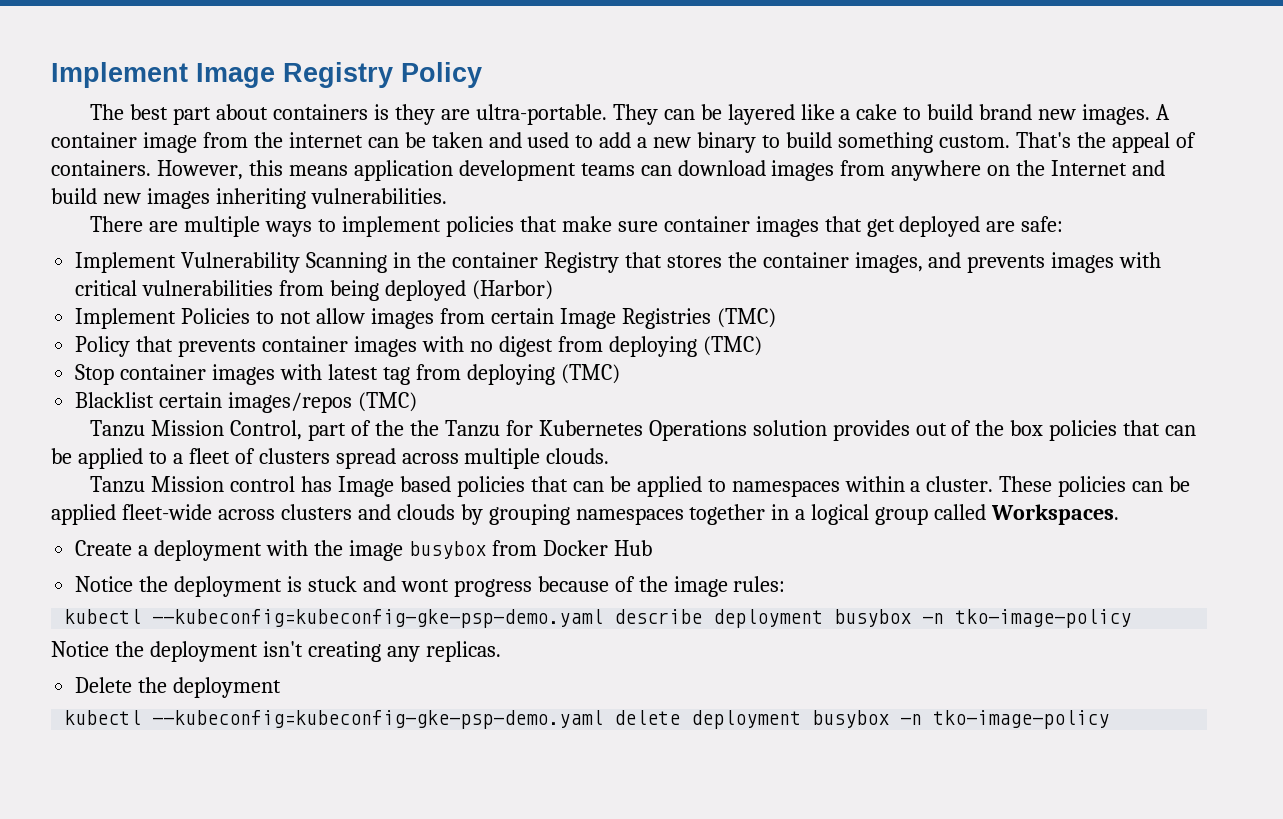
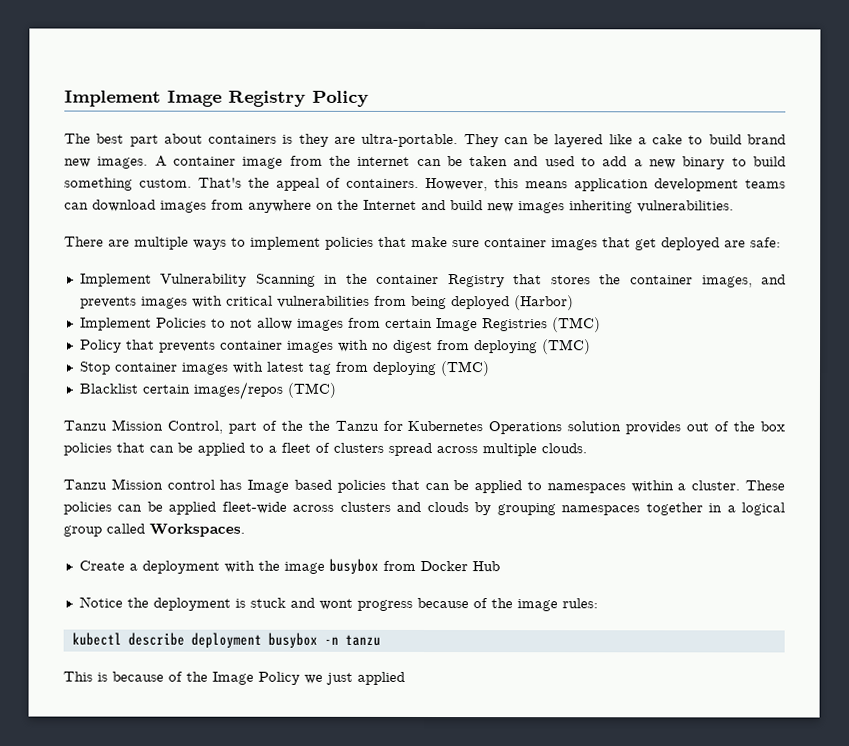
- kubectl --kubeconfig=kubeconfig-gke-psp-demo.yaml describe deployment busybox -n tko-image-policy
- Notice the deployment isn't creating any replicas.
- Delete the deployment
- kubectl --kubeconfig=kubeconfig-gke-psp-demo.yaml delete deployment busybox -n tko-image-policy
+ kubectl describe deployment busybox -n tanzu
+ This is because of the Image Policy we just applied

